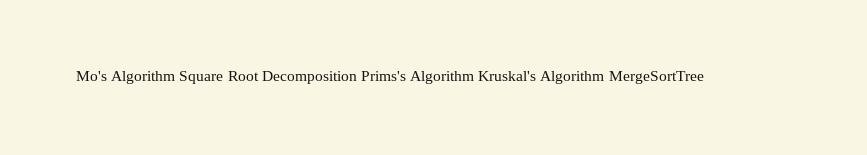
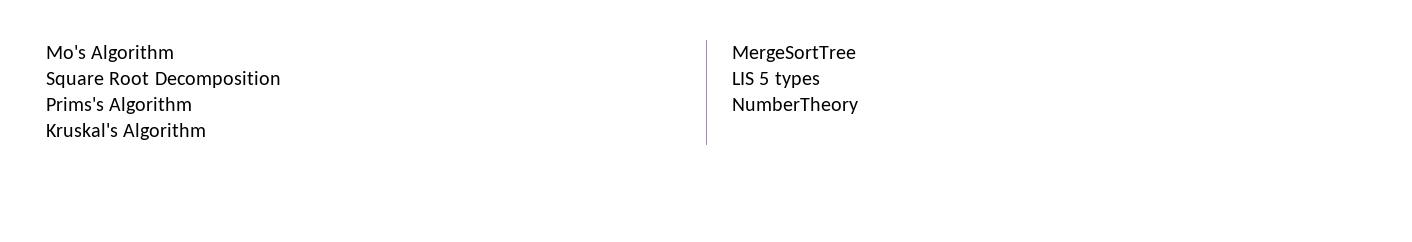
- Mo's Algorithm Square Root Decomposition Prims's Algorithm Kruskal's Algorithm MergeSortTree
+ Mo's Algorithm
+ Square Root Decomposition
+ Prims's Algorithm
+ Kruskal's Algorithm
+ MergeSortTree
+ LIS 5 types
+ NumberTheory

